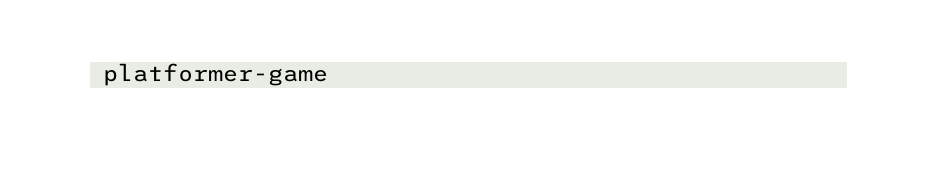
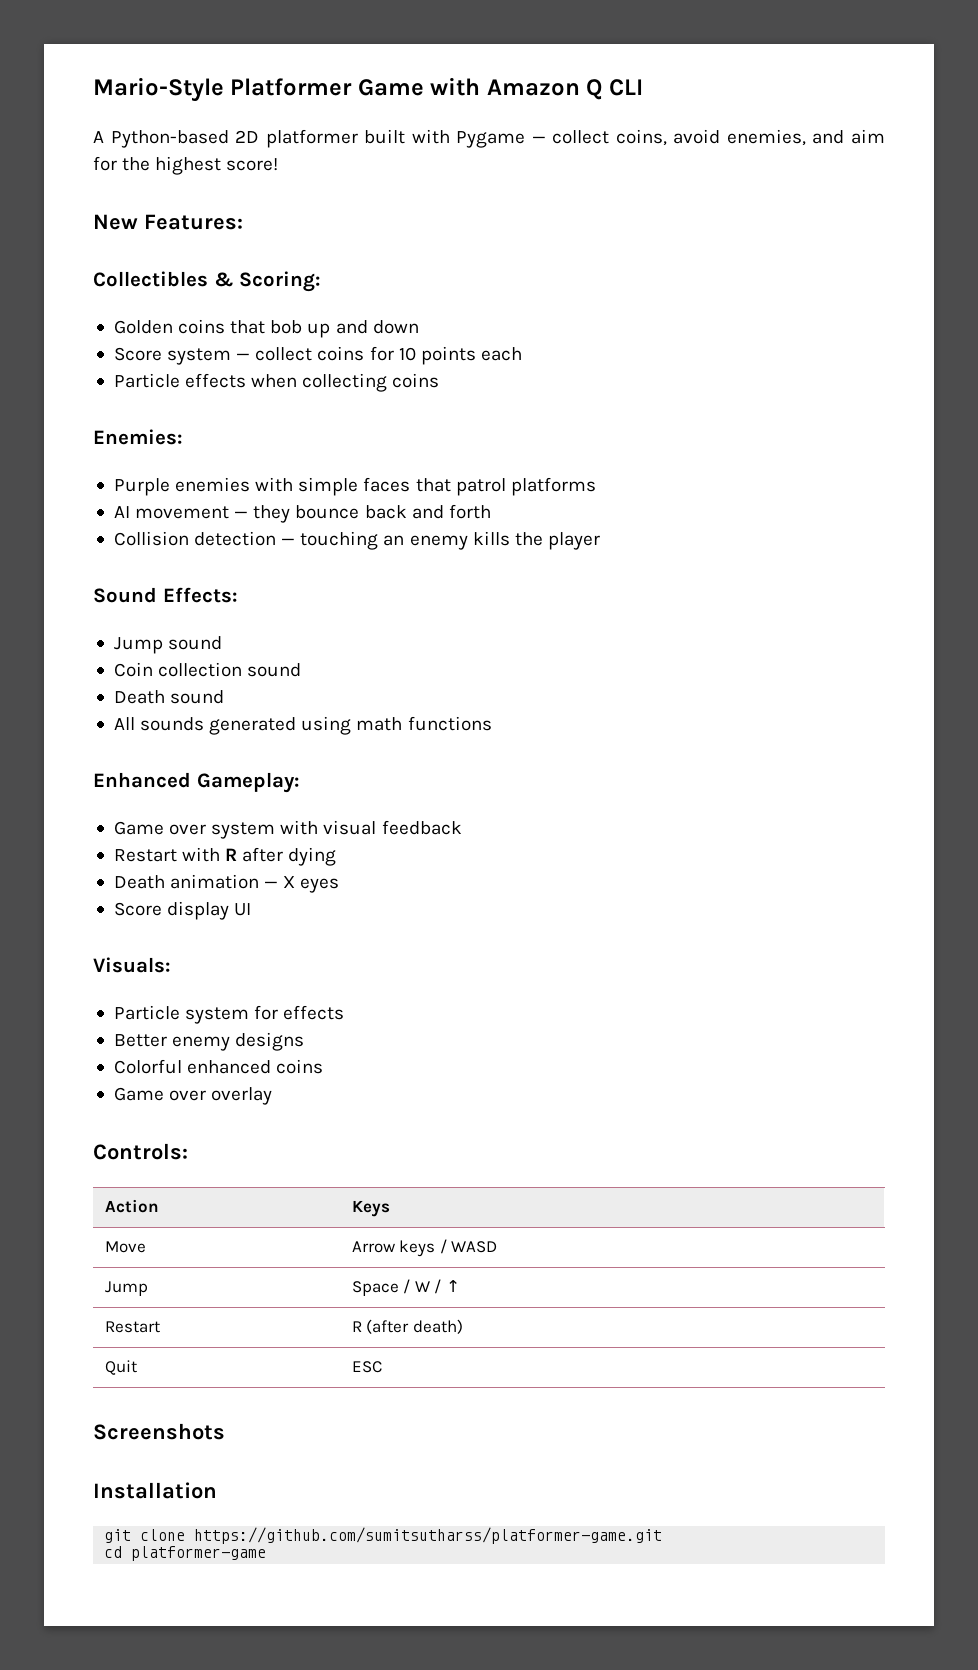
- platformer-game
+ Mario-Style Platformer Game with Amazon Q CLI
+ A Python-based 2D platformer built with Pygame — collect coins, avoid enemies, and aim for the highest score!
+ New Features:
+ Collectibles & Scoring:
+ Golden coins that bob up and down
+ Score system — collect coins for 10 points each
+ Particle effects when collecting coins
+ Enemies:
+ Purple enemies with simple faces that patrol platforms
+ AI movement — they bounce back and forth
+ Collision detection — touching an enemy kills the player
+ Sound Effects:
+ Jump sound
+ Coin collection sound
+ Death sound
+ All sounds generated using math functions
+ Enhanced Gameplay:
+ Game over system with visual feedback
+ Restart with R after dying
+ Death animation — X eyes
+ Score display UI
+ Visuals:
+ Particle system for effects
+ Better enemy designs
+ Colorful enhanced coins
+ Game over overlay
+ Controls:
+ Action | Keys
+ Move | Arrow keys / WASD
+ Jump | Space / W / ↑
+ Restart | R (after death)
+ Quit | ESC
+ Screenshots
+ Installation
+ git clone https://github.com/sumitsutharss/platformer-game.git
+ cd platformer-game

